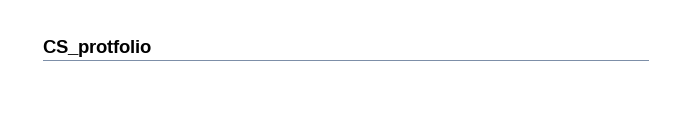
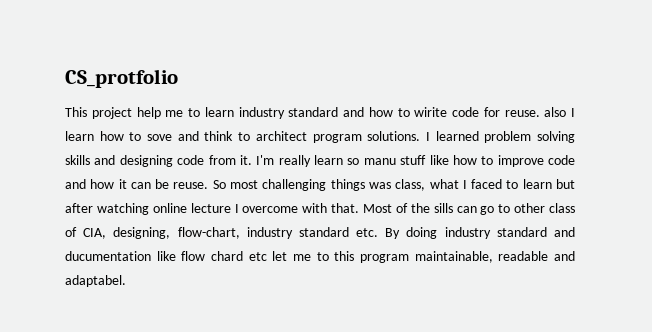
+ This project help me to learn industry standard and how to wirite code for reuse. also I learn how to sove and think to architect program solutions. I learned problem solving skills and designing code from it. I'm really learn so manu stuff like how to improve code and how it can be reuse. So most challenging things was class, what I faced to learn but after watching online lecture I overcome with that. Most of the sills can go to other class of CIA, designing, flow-chart, industry standard etc. By doing industry standard and ducumentation like flow chard etc let me to this program maintainable, readable and adaptabel.

